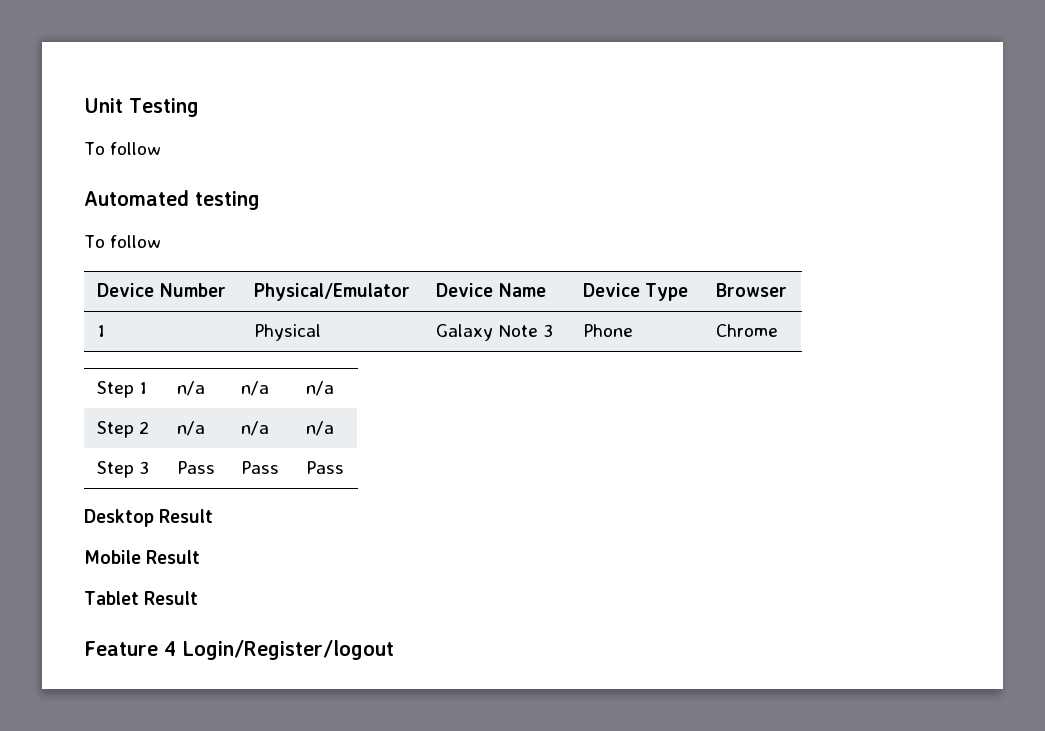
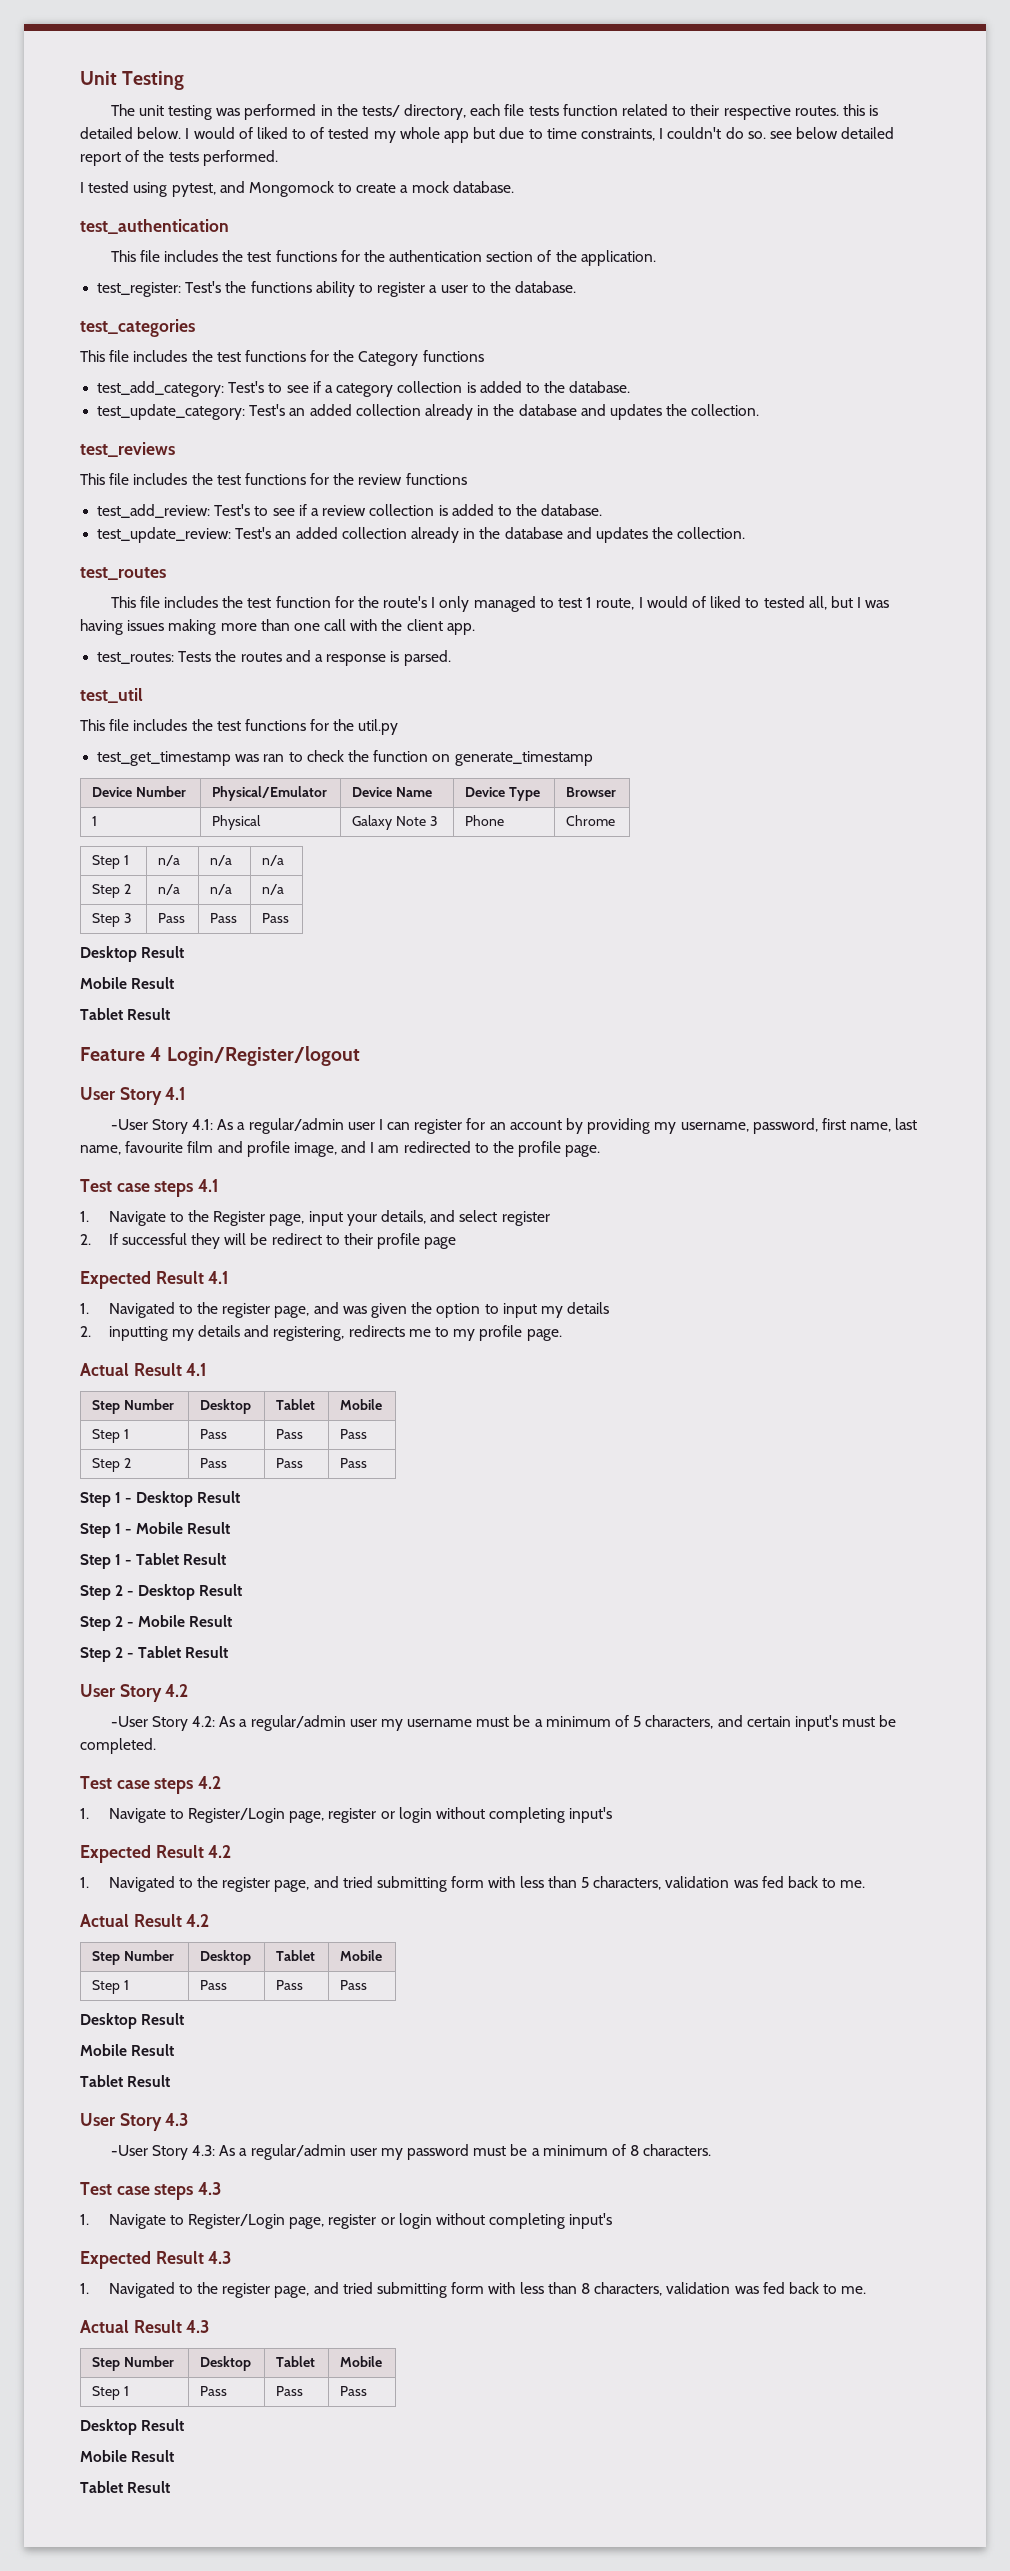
  Unit Testing
- To follow
- Automated testing
- To follow
+ The unit testing was performed in the tests/ directory, each file tests function related to their respective routes. this is detailed below. I would of liked to of tested my whole app but due to time constraints, I couldn't do so. see below detailed report of the tests performed.
+ I tested using pytest, and Mongomock to create a mock database.
+ test_authentication
+ This file includes the test functions for the authentication section of the application.
+ test_register: Test's the functions ability to register a user to the database.
+ test_categories
+ This file includes the test functions for the Category functions
+ test_add_category: Test's to see if a category collection is added to the database.
+ test_update_category: Test's an added collection already in the database and updates the collection.
+ test_reviews
+ This file includes the test functions for the review functions
+ test_add_review: Test's to see if a review collection is added to the database.
+ test_update_review: Test's an added collection already in the database and updates the collection.
+ test_routes
+ This file includes the test function for the route's I only managed to test 1 route, I would of liked to tested all, but I was having issues making more than one call with the client app.
+ test_routes: Tests the routes and a response is parsed.
+ test_util
+ This file includes the test functions for the util.py
+ test_get_timestamp was ran to check the function on generate_timestamp
+ User Story 4.1
+ -User Story 4.1: As a regular/admin user I can register for an account by providing my username, password, first name, last name, favourite film and profile image, and I am redirected to the profile page.
+ Test case steps 4.1
+ 1. Navigate to the Register page, input your details, and select register
+ 2. If successful they will be redirect to their profile page
+ Expected Result 4.1
+ 1. Navigated to the register page, and was given the option to input my details
+ 2. inputting my details and registering, redirects me to my profile page.
+ Actual Result 4.1
+ Step Number | Desktop | Tablet | Mobile
+ Step 1 | Pass | Pass | Pass
+ Step 2 | Pass | Pass | Pass
+ Step 1 - Desktop Result
+ Step 1 - Mobile Result
+ Step 1 - Tablet Result
+ Step 2 - Desktop Result
+ Step 2 - Mobile Result
+ Step 2 - Tablet Result
+ User Story 4.2
+ -User Story 4.2: As a regular/admin user my username must be a minimum of 5 characters, and certain input's must be completed.
+ Test case steps 4.2
+ 1. Navigate to Register/Login page, register or login without completing input's
+ Expected Result 4.2
+ 1. Navigated to the register page, and tried submitting form with less than 5 characters, validation was fed back to me.
+ Actual Result 4.2
+ Step Number | Desktop | Tablet | Mobile
+ Step 1 | Pass | Pass | Pass
+ Desktop Result
+ Mobile Result
+ Tablet Result
+ User Story 4.3
+ -User Story 4.3: As a regular/admin user my password must be a minimum of 8 characters.
+ Test case steps 4.3
+ 1. Navigate to Register/Login page, register or login without completing input's
+ Expected Result 4.3
+ 1. Navigated to the register page, and tried submitting form with less than 8 characters, validation was fed back to me.
+ Actual Result 4.3
+ Step Number | Desktop | Tablet | Mobile
+ Step 1 | Pass | Pass | Pass
+ Desktop Result
+ Mobile Result
+ Tablet Result

